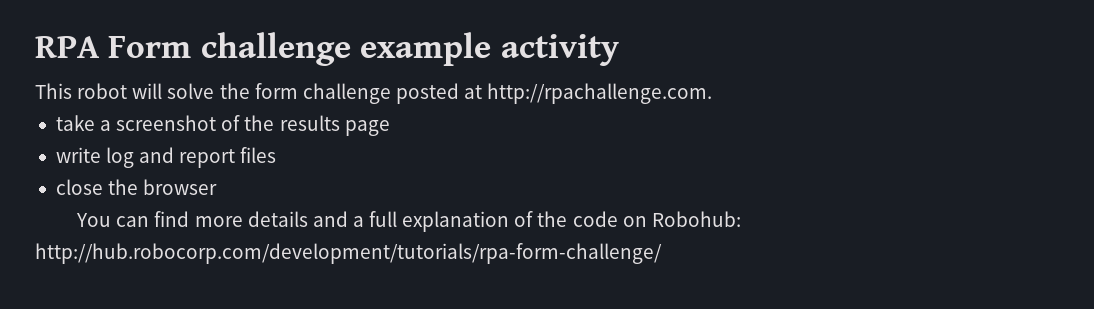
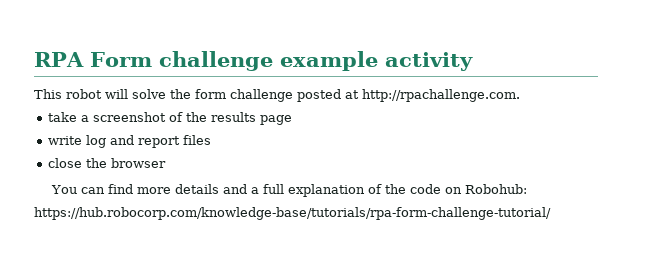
- You can find more details and a full explanation of the code on Robohub: http://hub.robocorp.com/development/tutorials/rpa-form-challenge/
+ You can find more details and a full explanation of the code on Robohub: https://hub.robocorp.com/knowledge-base/tutorials/rpa-form-challenge-tutorial/

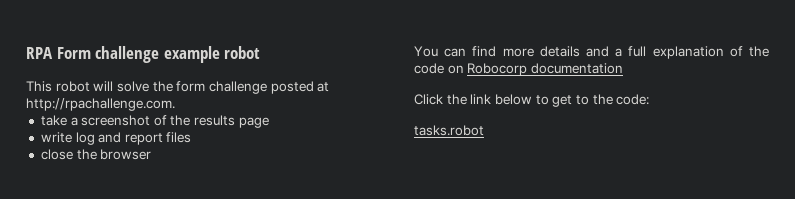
- RPA Form challenge example activity
+ RPA Form challenge example robot
- You can find more details and a full explanation of the code on Robohub: https://hub.robocorp.com/knowledge-base/tutorials/rpa-form-challenge-tutorial/
+ You can find more details and a full explanation of the code on Robocorp documentation
+ Click the link below to get to the code:
+ tasks.robot

